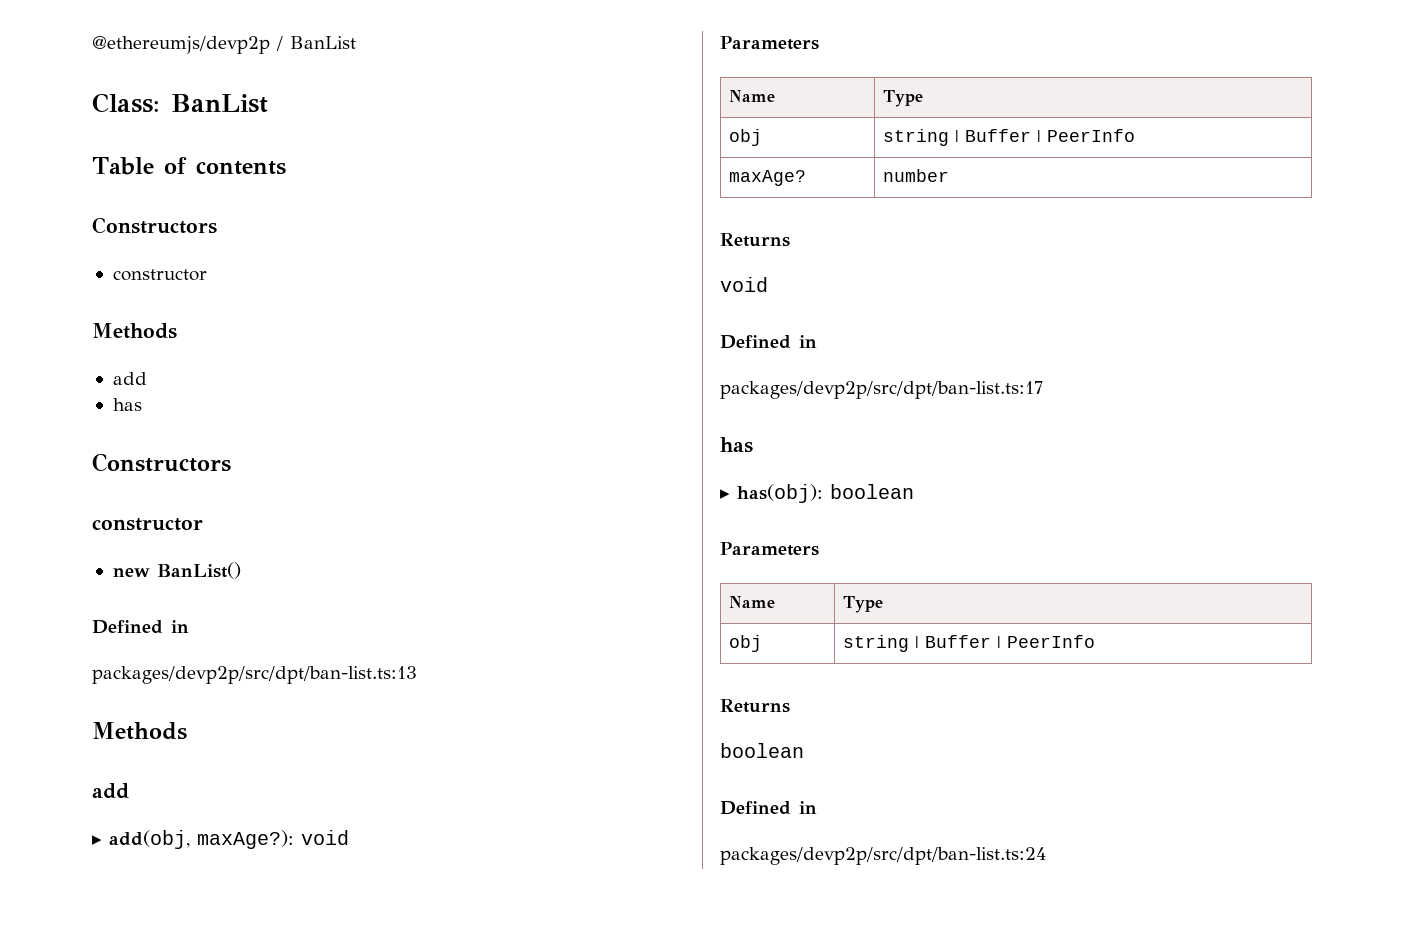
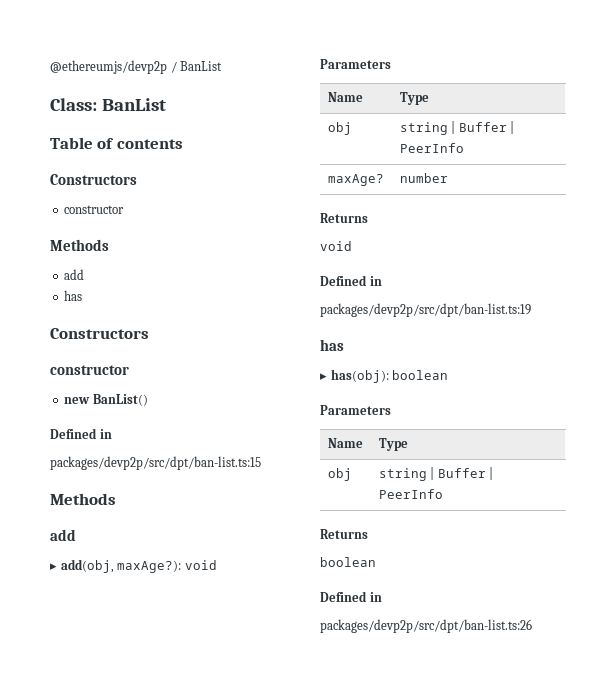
- packages/devp2p/src/dpt/ban-list.ts:13
+ packages/devp2p/src/dpt/ban-list.ts:15
- packages/devp2p/src/dpt/ban-list.ts:17
+ packages/devp2p/src/dpt/ban-list.ts:19
- packages/devp2p/src/dpt/ban-list.ts:24
+ packages/devp2p/src/dpt/ban-list.ts:26

